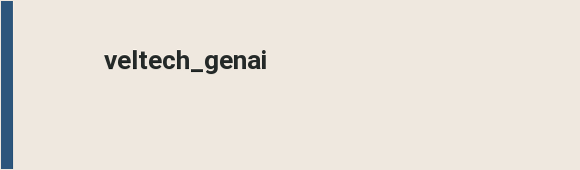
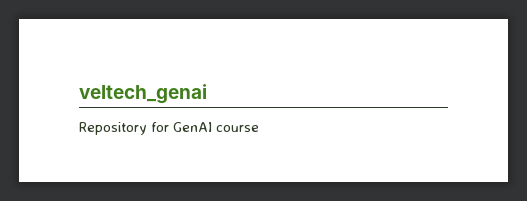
+ Repository for GenAI course

